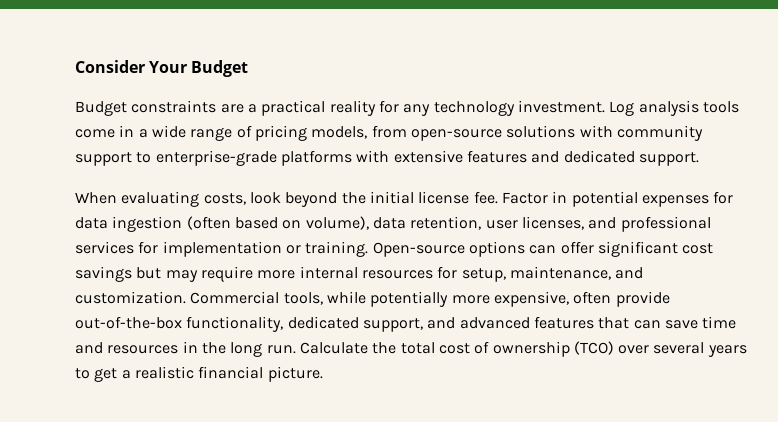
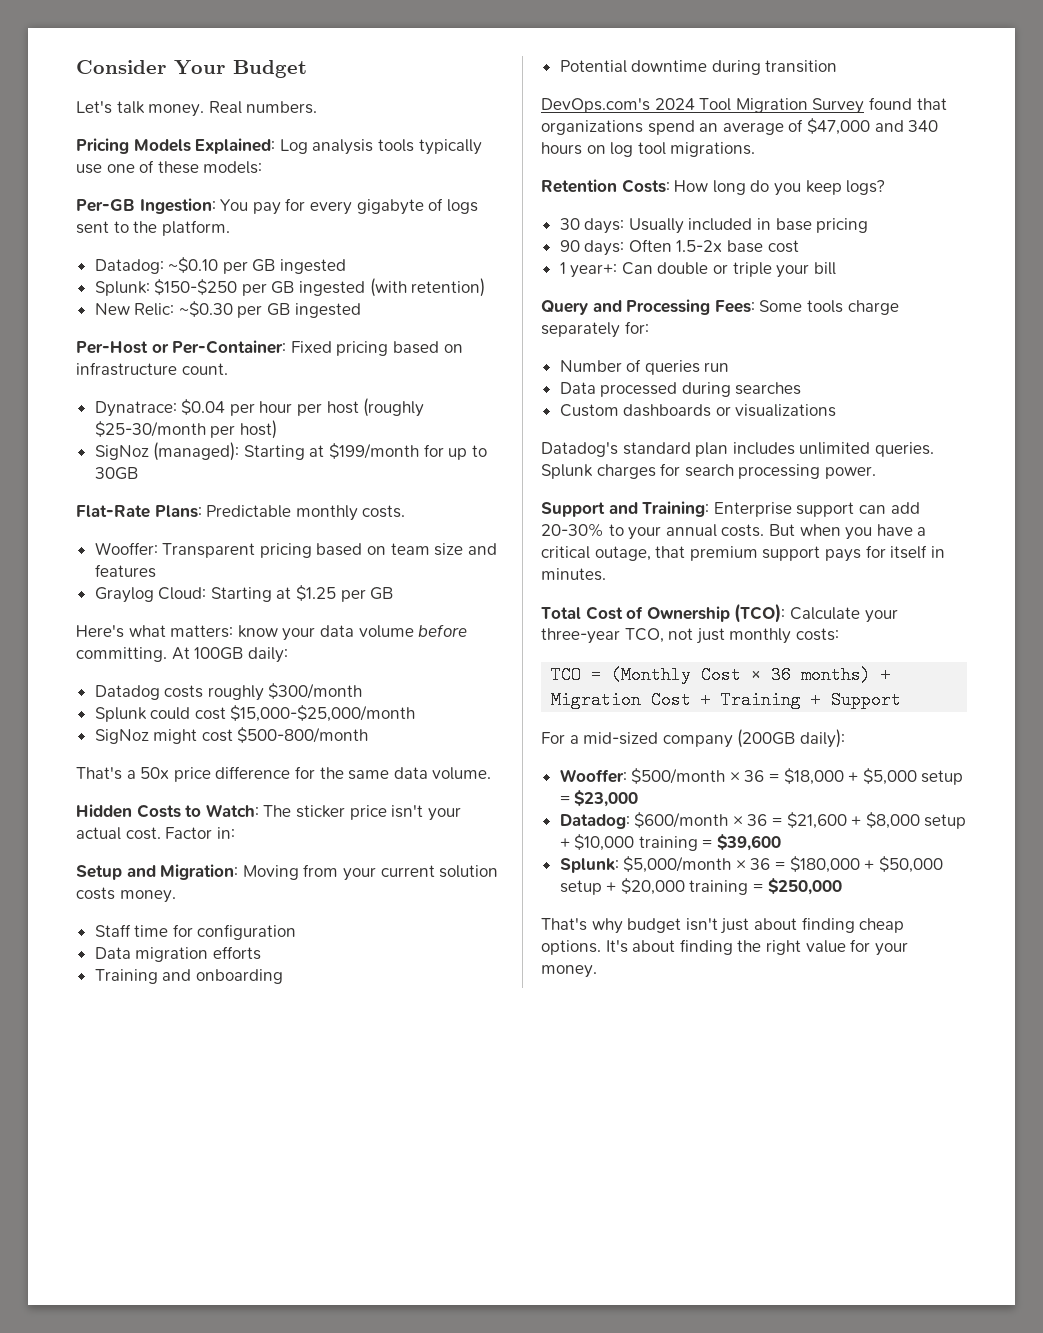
- Budget constraints are a practical reality for any technology investment. Log analysis tools come in a wide range of pricing models, from open-source solutions with community support to enterprise-grade platforms with extensive features and dedicated support.
- When evaluating costs, look beyond the initial license fee. Factor in potential expenses for data ingestion (often based on volume), data retention, user licenses, and professional services for implementation or training. Open-source options can offer significant cost savings but may require more internal resources for setup, maintenance, and customization. Commercial tools, while potentially more expensive, often provide out-of-the-box functionality, dedicated support, and advanced features that can save time and resources in the long run. Calculate the total cost of ownership (TCO) over several years to get a realistic financial picture.
+ Let's talk money. Real numbers.
+ Pricing Models Explained: Log analysis tools typically use one of these models:
+ Per-GB Ingestion: You pay for every gigabyte of logs sent to the platform.
+ Datadog: ~$0.10 per GB ingested
+ Splunk: $150-$250 per GB ingested (with retention)
+ New Relic: ~$0.30 per GB ingested
+ Per-Host or Per-Container: Fixed pricing based on infrastructure count.
+ Dynatrace: $0.04 per hour per host (roughly $25-30/month per host)
+ SigNoz (managed): Starting at $199/month for up to 30GB
+ Flat-Rate Plans: Predictable monthly costs.
+ Wooffer: Transparent pricing based on team size and features
+ Graylog Cloud: Starting at $1.25 per GB
+ Here's what matters: know your data volume before committing. At 100GB daily:
+ Datadog costs roughly $300/month
+ Splunk could cost $15,000-$25,000/month
+ SigNoz might cost $500-800/month
+ That's a 50x price difference for the same data volume.
+ Hidden Costs to Watch: The sticker price isn't your actual cost. Factor in:
+ Setup and Migration: Moving from your current solution costs money.
+ Staff time for configuration
+ Data migration efforts
+ Training and onboarding
+ Potential downtime during transition
+ DevOps.com's 2024 Tool Migration Survey found that organizations spend an average of $47,000 and 340 hours on log tool migrations.
+ Retention Costs: How long do you keep logs?
+ 30 days: Usually included in base pricing
+ 90 days: Often 1.5-2x base cost
+ 1 year+: Can double or triple your bill
+ Query and Processing Fees: Some tools charge separately for:
+ Number of queries run
+ Data processed during searches
+ Custom dashboards or visualizations
+ Datadog's standard plan includes unlimited queries. Splunk charges for search processing power.
+ Support and Training: Enterprise support can add 20-30% to your annual costs. But when you have a critical outage, that premium support pays for itself in minutes.
+ Total Cost of Ownership (TCO): Calculate your three-year TCO, not just monthly costs:
+ TCO = (Monthly Cost × 36 months) + Migration Cost + Training + Support
+ For a mid-sized company (200GB daily):
+ Wooffer: $500/month × 36 = $18,000 + $5,000 setup = $23,000
+ Datadog: $600/month × 36 = $21,600 + $8,000 setup + $10,000 training = $39,600
+ Splunk: $5,000/month × 36 = $180,000 + $50,000 setup + $20,000 training = $250,000
+ That's why budget isn't just about finding cheap options. It's about finding the right value for your money.

